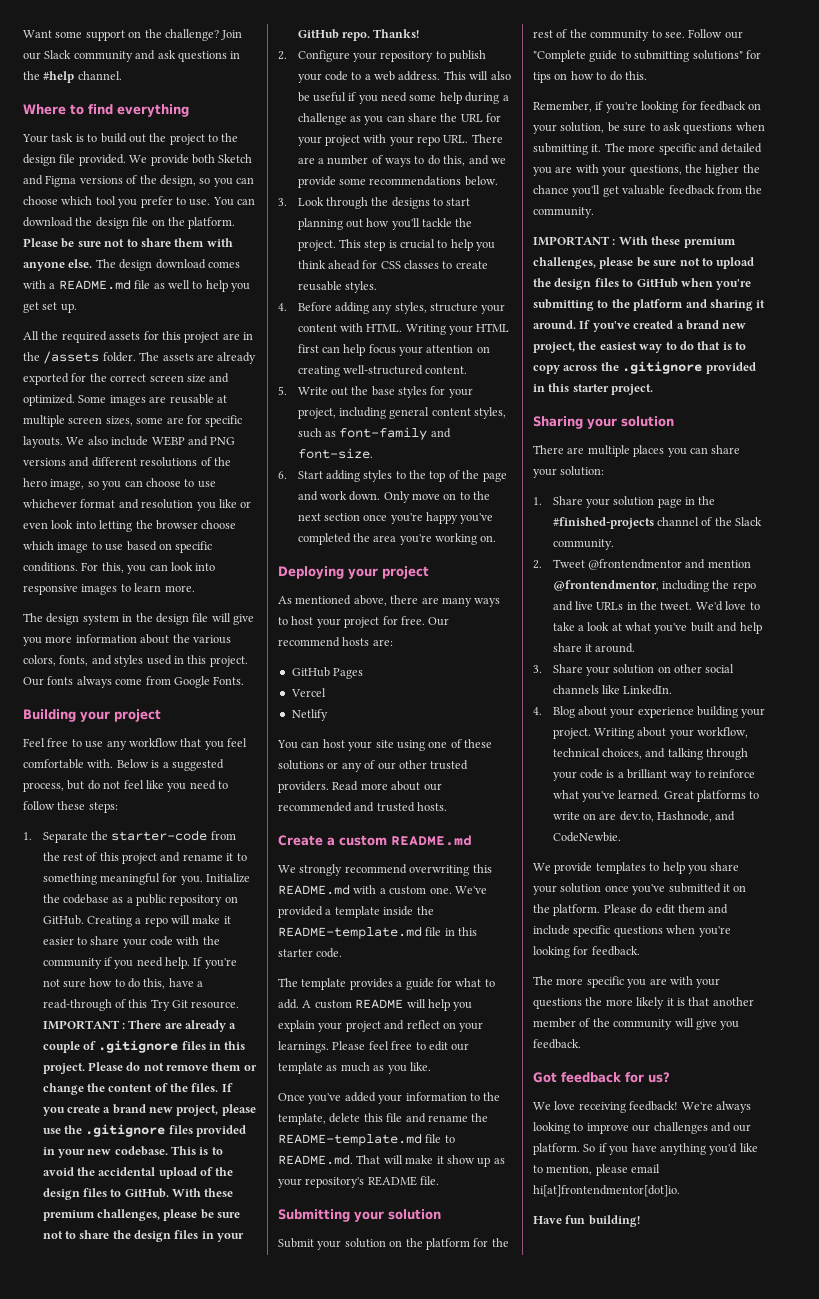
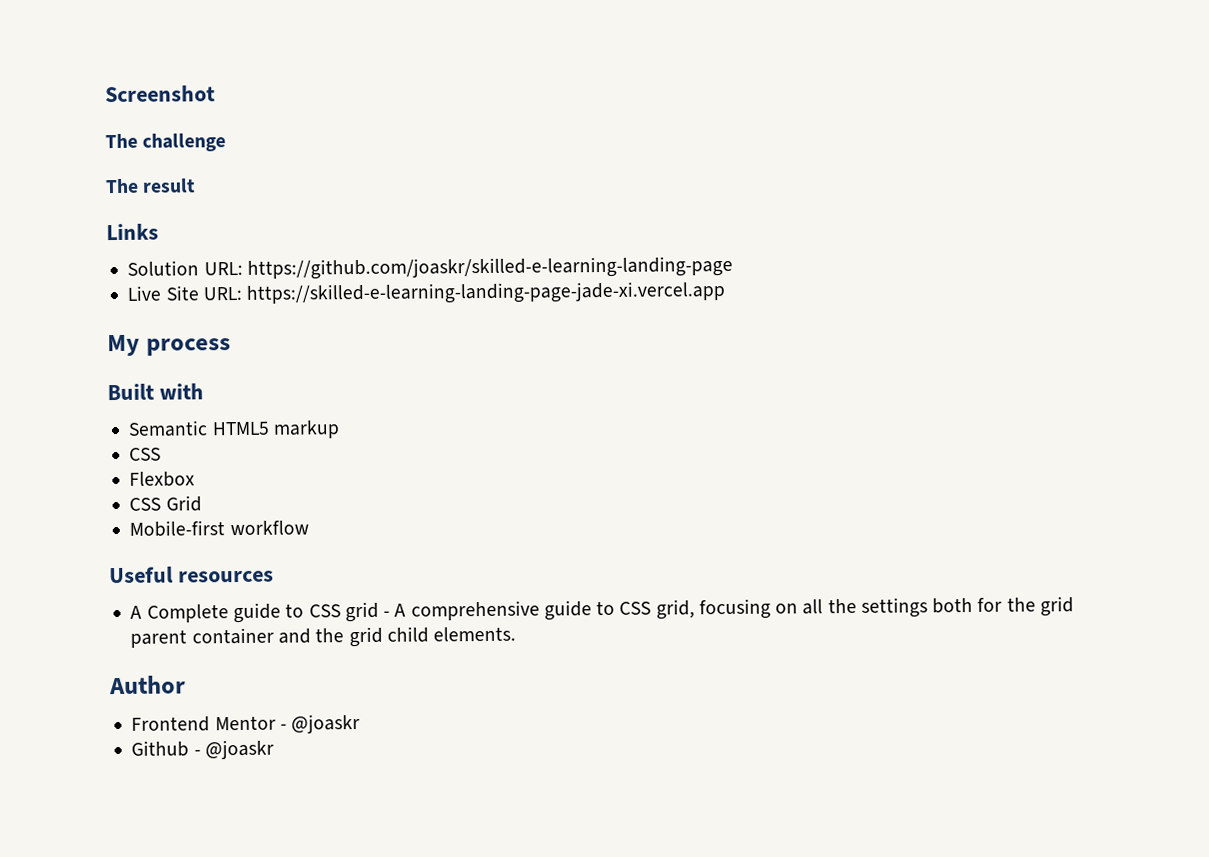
- Want some support on the challenge? Join our Slack community and ask questions in the #help channel.
- Where to find everything
- Your task is to build out the project to the design file provided. We provide both Sketch and Figma versions of the design, so you can choose which tool you prefer to use. You can download the design file on the platform. Please be sure not to share them with anyone else. The design download comes with a README.md file as well to help you get set up.
- All the required assets for this project are in the /assets folder. The assets are already exported for the correct screen size and optimized. Some images are reusable at multiple screen sizes, some are for specific layouts. We also include WEBP and PNG versions and different resolutions of the hero image, so you can choose to use whichever format and resolution you like or even look into letting the browser choose which image to use based on specific conditions. For this, you can look into responsive images to learn more.
- The design system in the design file will give you more information about the various colors, fonts, and styles used in this project. Our fonts always come from Google Fonts.
- Building your project
- Feel free to use any workflow that you feel comfortable with. Below is a suggested process, but do not feel like you need to follow these steps:
- 1. Separate the starter-code from the rest of this project and rename it to something meaningful for you. Initialize the codebase as a public repository on GitHub. Creating a repo will make it easier to share your code with the community if you need help. If you're not sure how to do this, have a read-through of this Try Git resource. IMPORTANT : There are already a couple of .gitignore files in this project. Please do not remove them or change the content of the files. If you create a brand new project, please use the .gitignore files provided in your new codebase. This is to avoid the accidental upload of the design files to GitHub. With these premium challenges, please be sure not to share the design files in your GitHub repo. Thanks!
- 2. Configure your repository to publish your code to a web address. This will also be useful if you need some help during a challenge as you can share the URL for your project with your repo URL. There are a number of ways to do this, and we provide some recommendations below.
- 3. Look through the designs to start planning out how you'll tackle the project. This step is crucial to help you think ahead for CSS classes to create reusable styles.
- 4. Before adding any styles, structure your content with HTML. Writing your HTML first can help focus your attention on creating well-structured content.
- 5. Write out the base styles for your project, including general content styles, such as font-family and font-size.
- 6. Start adding styles to the top of the page and work down. Only move on to the next section once you're happy you've completed the area you're working on.
- Deploying your project
- As mentioned above, there are many ways to host your project for free. Our recommend hosts are:
- GitHub Pages
- Vercel
- Netlify
- You can host your site using one of these solutions or any of our other trusted providers. Read more about our recommended and trusted hosts.
- Create a custom README.md
- We strongly recommend overwriting this README.md with a custom one. We've provided a template inside the README-template.md file in this starter code.
- The template provides a guide for what to add. A custom README will help you explain your project and reflect on your learnings. Please feel free to edit our template as much as you like.
- Once you've added your information to the template, delete this file and rename the README-template.md file to README.md. That will make it show up as your repository's README file.
- Submitting your solution
- Submit your solution on the platform for the rest of the community to see. Follow our "Complete guide to submitting solutions" for tips on how to do this.
- Remember, if you're looking for feedback on your solution, be sure to ask questions when submitting it. The more specific and detailed you are with your questions, the higher the chance you'll get valuable feedback from the community.
- IMPORTANT : With these premium challenges, please be sure not to upload the design files to GitHub when you're submitting to the platform and sharing it around. If you've created a brand new project, the easiest way to do that is to copy across the .gitignore provided in this starter project.
- Sharing your solution
- There are multiple places you can share your solution:
- 1. Share your solution page in the #finished-projects channel of the Slack community.
- 2. Tweet @frontendmentor and mention @frontendmentor, including the repo and live URLs in the tweet. We'd love to take a look at what you've built and help share it around.
- 3. Share your solution on other social channels like LinkedIn.
- 4. Blog about your experience building your project. Writing about your workflow, technical choices, and talking through your code is a brilliant way to reinforce what you've learned. Great platforms to write on are dev.to, Hashnode, and CodeNewbie.
- We provide templates to help you share your solution once you've submitted it on the platform. Please do edit them and include specific questions when you're looking for feedback.
- The more specific you are with your questions the more likely it is that another member of the community will give you feedback.
- Got feedback for us?
- We love receiving feedback! We're always looking to improve our challenges and our platform. So if you have anything you'd like to mention, please email hi[at]frontendmentor[dot]io.
- Have fun building!
+ Screenshot
+ The challenge
+ The result
+ Links
+ Solution URL: https://github.com/joaskr/skilled-e-learning-landing-page
+ Live Site URL: https://skilled-e-learning-landing-page-jade-xi.vercel.app
+ My process
+ Built with
+ Semantic HTML5 markup
+ CSS
+ Flexbox
+ CSS Grid
+ Mobile-first workflow
+ Useful resources
+ A Complete guide to CSS grid - A comprehensive guide to CSS grid, focusing on all the settings both for the grid parent container and the grid child elements.
+ Author
+ Frontend Mentor - @joaskr
+ Github - @joaskr

